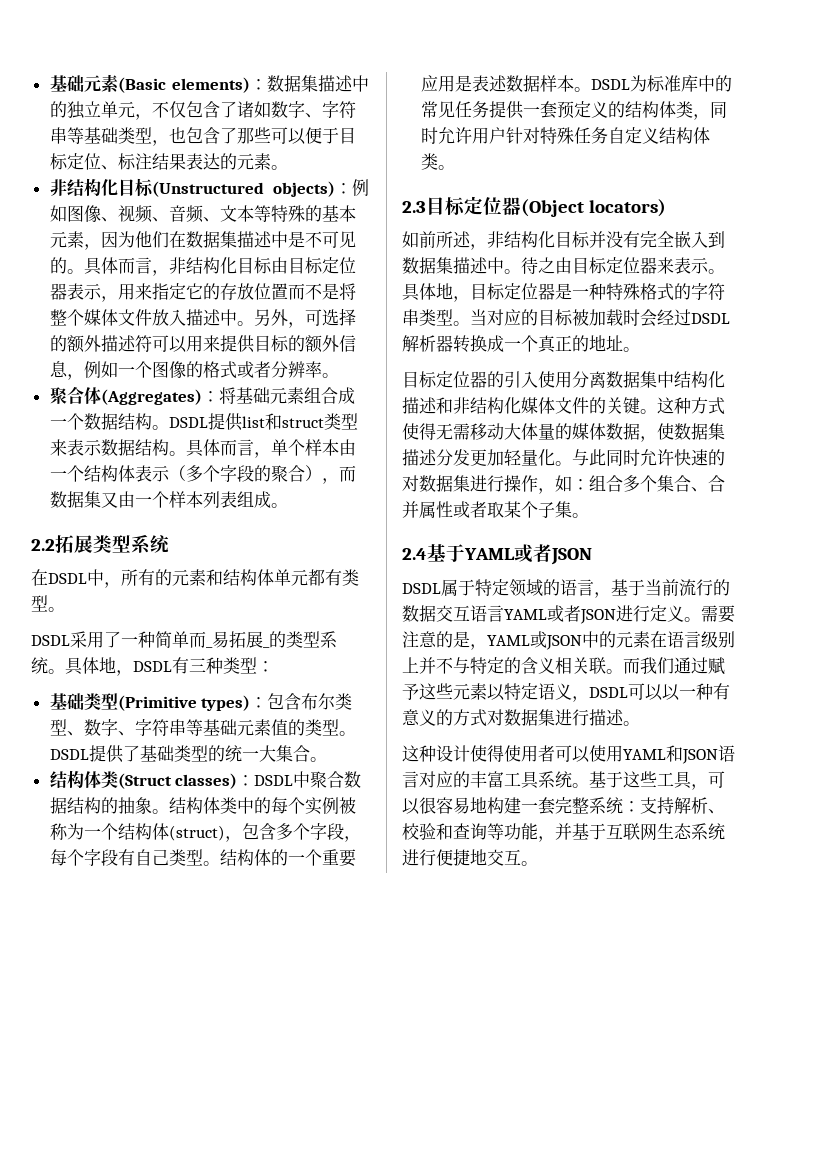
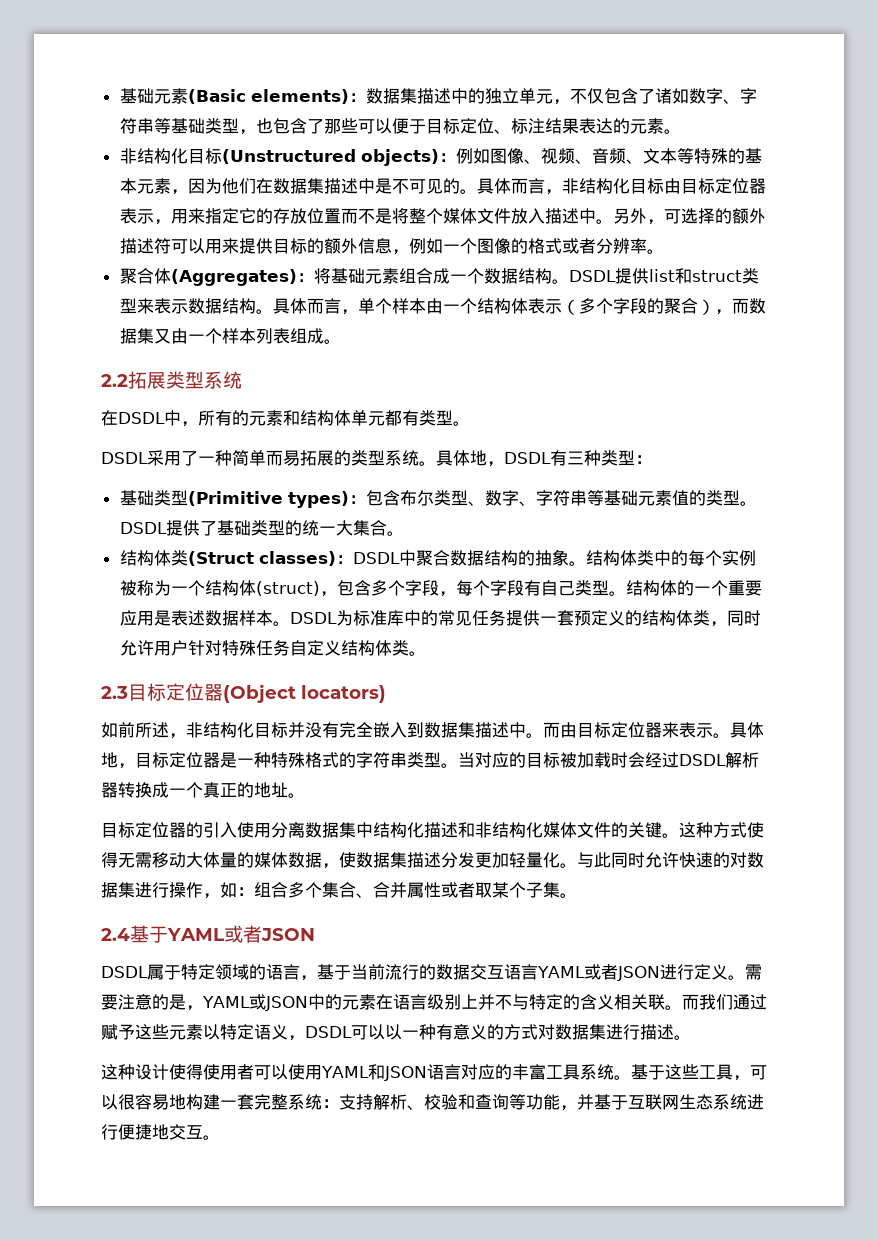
- DSDL采用了一种简单而_易拓展_的类型系统。
+ DSDL采用了一种简单而易拓展的类型系统。
- 待之由目标定位器来表示。
+ 而由目标定位器来表示。

